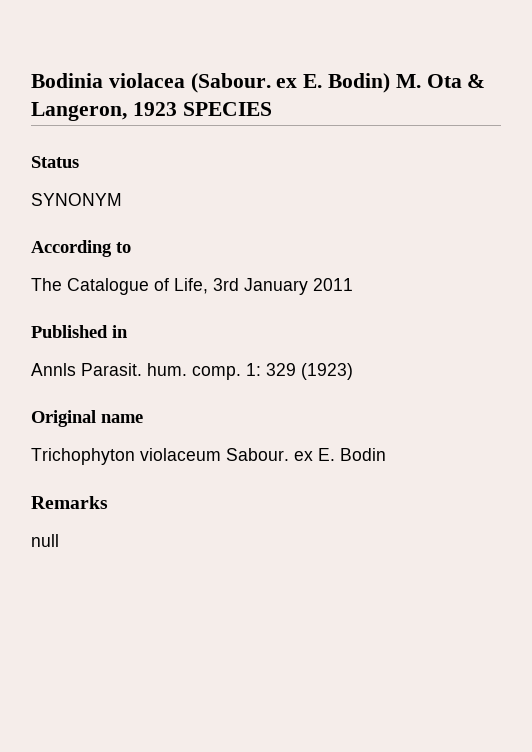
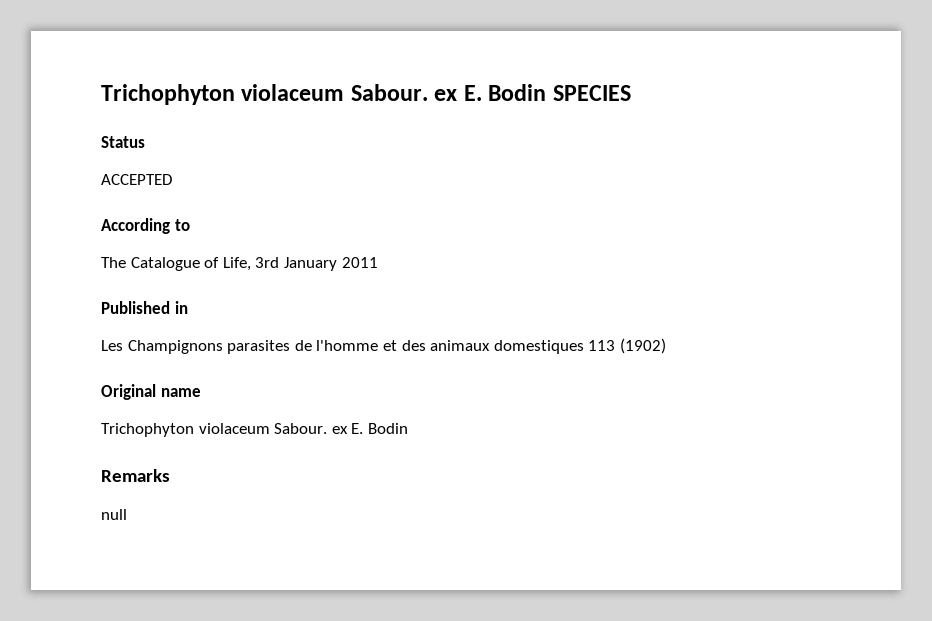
- Bodinia violacea (Sabour. ex E. Bodin) M. Ota & Langeron, 1923 SPECIES
+ Trichophyton violaceum Sabour. ex E. Bodin SPECIES
- SYNONYM
+ ACCEPTED
- Annls Parasit. hum. comp. 1: 329 (1923)
+ Les Champignons parasites de l'homme et des animaux domestiques 113 (1902)

